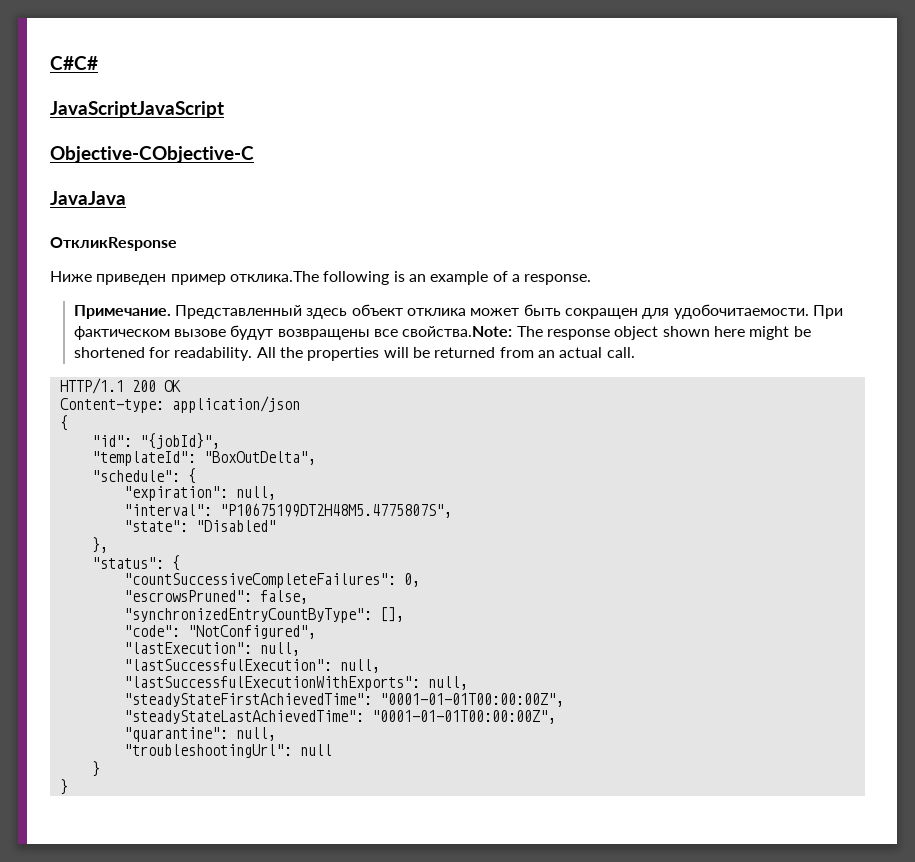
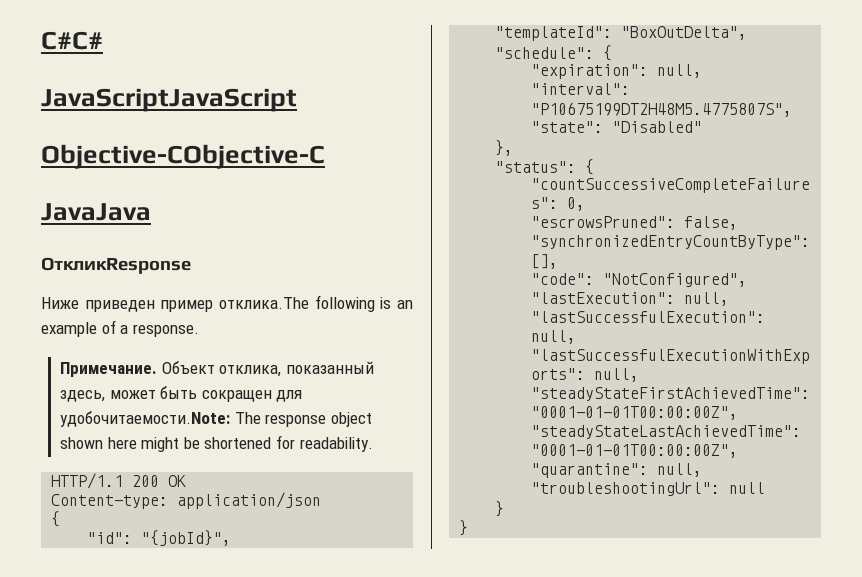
- Представленный здесь объект отклика может быть сокращен для удобочитаемости. При фактическом вызове будут возвращены все свойства.Note: The response object shown here might be shortened for readability. All the properties will be returned from an actual call.
+ Объект отклика, показанный здесь, может быть сокращен для удобочитаемости.Note: The response object shown here might be shortened for readability.

